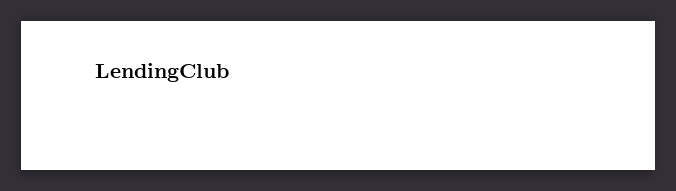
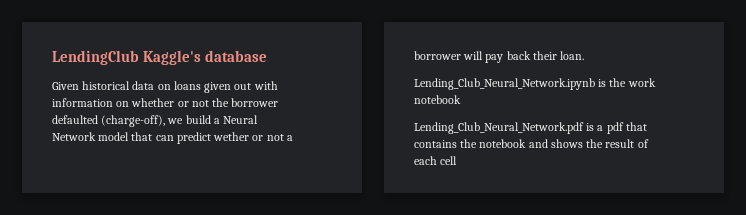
- LendingClub
+ LendingClub Kaggle's database
+ Given historical data on loans given out with information on whether or not the borrower defaulted (charge-off), we build a Neural Network model that can predict wether or not a borrower will pay back their loan.
+ Lending_Club_Neural_Network.ipynb is the work notebook
+ Lending_Club_Neural_Network.pdf is a pdf that contains the notebook and shows the result of each cell

